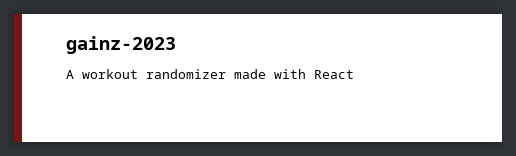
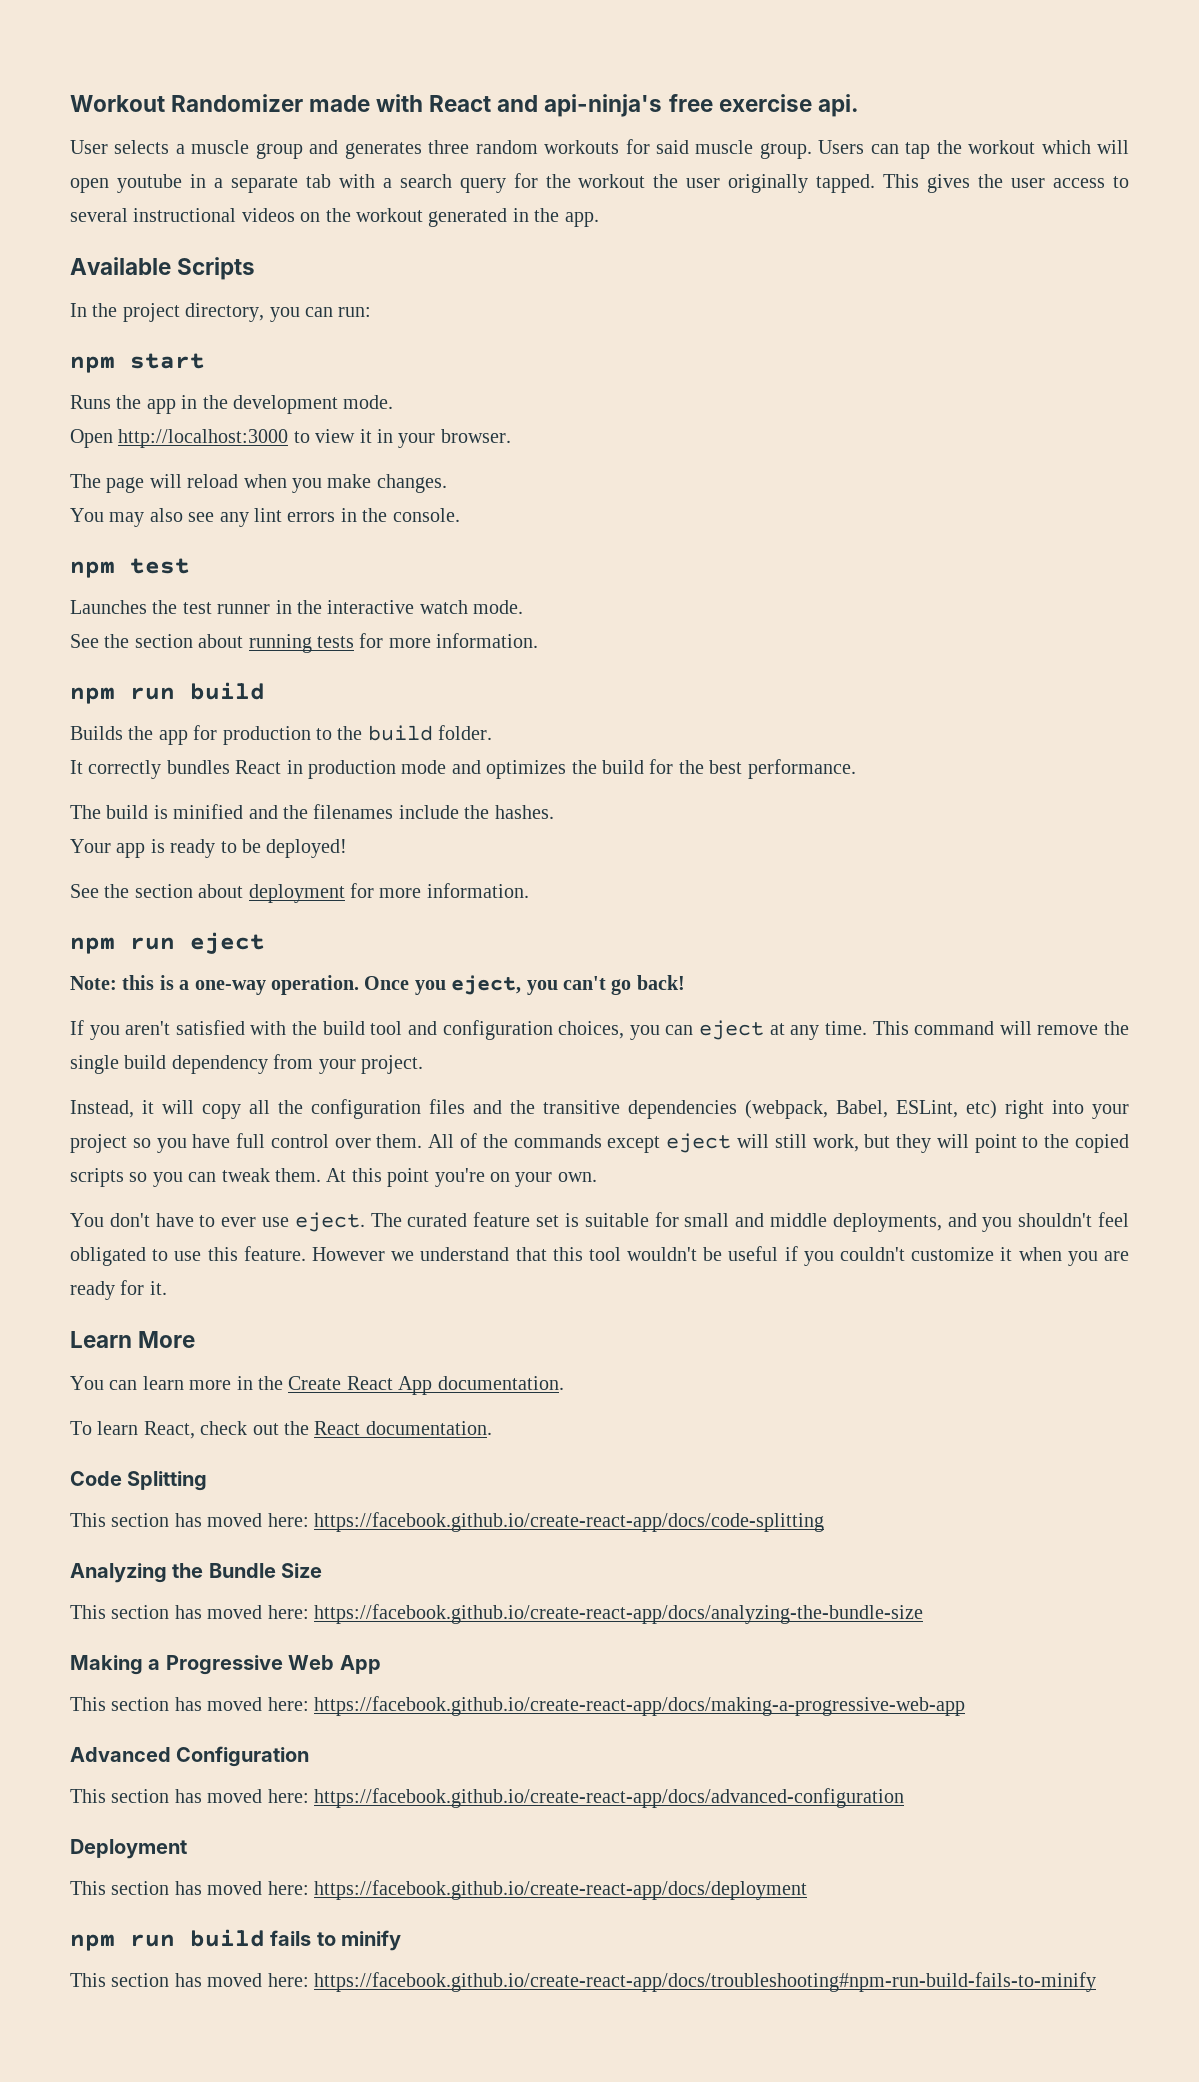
- gainz-2023
- A workout randomizer made with React
+ Workout Randomizer made with React and api-ninja's free exercise api.
+ User selects a muscle group and generates three random workouts for said muscle group. Users can tap the workout which will open youtube in a separate tab with a search query for the workout the user originally tapped. This gives the user access to several instructional videos on the workout generated in the app.
+ Available Scripts
+ In the project directory, you can run:
+ npm start
+ Runs the app in the development mode.
+ Open http://localhost:3000 to view it in your browser.
+ The page will reload when you make changes.
+ You may also see any lint errors in the console.
+ npm test
+ Launches the test runner in the interactive watch mode.
+ See the section about running tests for more information.
+ npm run build
+ Builds the app for production to the build folder.
+ It correctly bundles React in production mode and optimizes the build for the best performance.
+ The build is minified and the filenames include the hashes.
+ Your app is ready to be deployed!
+ See the section about deployment for more information.
+ npm run eject
+ Note: this is a one-way operation. Once you eject, you can't go back!
+ If you aren't satisfied with the build tool and configuration choices, you can eject at any time. This command will remove the single build dependency from your project.
+ Instead, it will copy all the configuration files and the transitive dependencies (webpack, Babel, ESLint, etc) right into your project so you have full control over them. All of the commands except eject will still work, but they will point to the copied scripts so you can tweak them. At this point you're on your own.
+ You don't have to ever use eject. The curated feature set is suitable for small and middle deployments, and you shouldn't feel obligated to use this feature. However we understand that this tool wouldn't be useful if you couldn't customize it when you are ready for it.
+ Learn More
+ You can learn more in the Create React App documentation.
+ To learn React, check out the React documentation.
+ Code Splitting
+ This section has moved here: https://facebook.github.io/create-react-app/docs/code-splitting
+ Analyzing the Bundle Size
+ This section has moved here: https://facebook.github.io/create-react-app/docs/analyzing-the-bundle-size
+ Making a Progressive Web App
+ This section has moved here: https://facebook.github.io/create-react-app/docs/making-a-progressive-web-app
+ Advanced Configuration
+ This section has moved here: https://facebook.github.io/create-react-app/docs/advanced-configuration
+ Deployment
+ This section has moved here: https://facebook.github.io/create-react-app/docs/deployment
+ npm run build fails to minify
+ This section has moved here: https://facebook.github.io/create-react-app/docs/troubleshooting#npm-run-build-fails-to-minify

